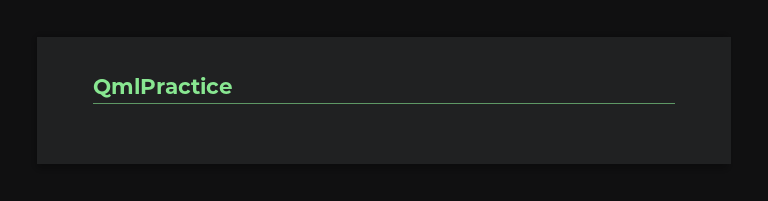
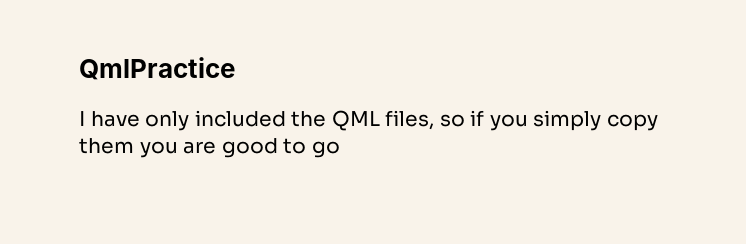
+ I have only included the QML files, so if you simply copy them you are good to go

